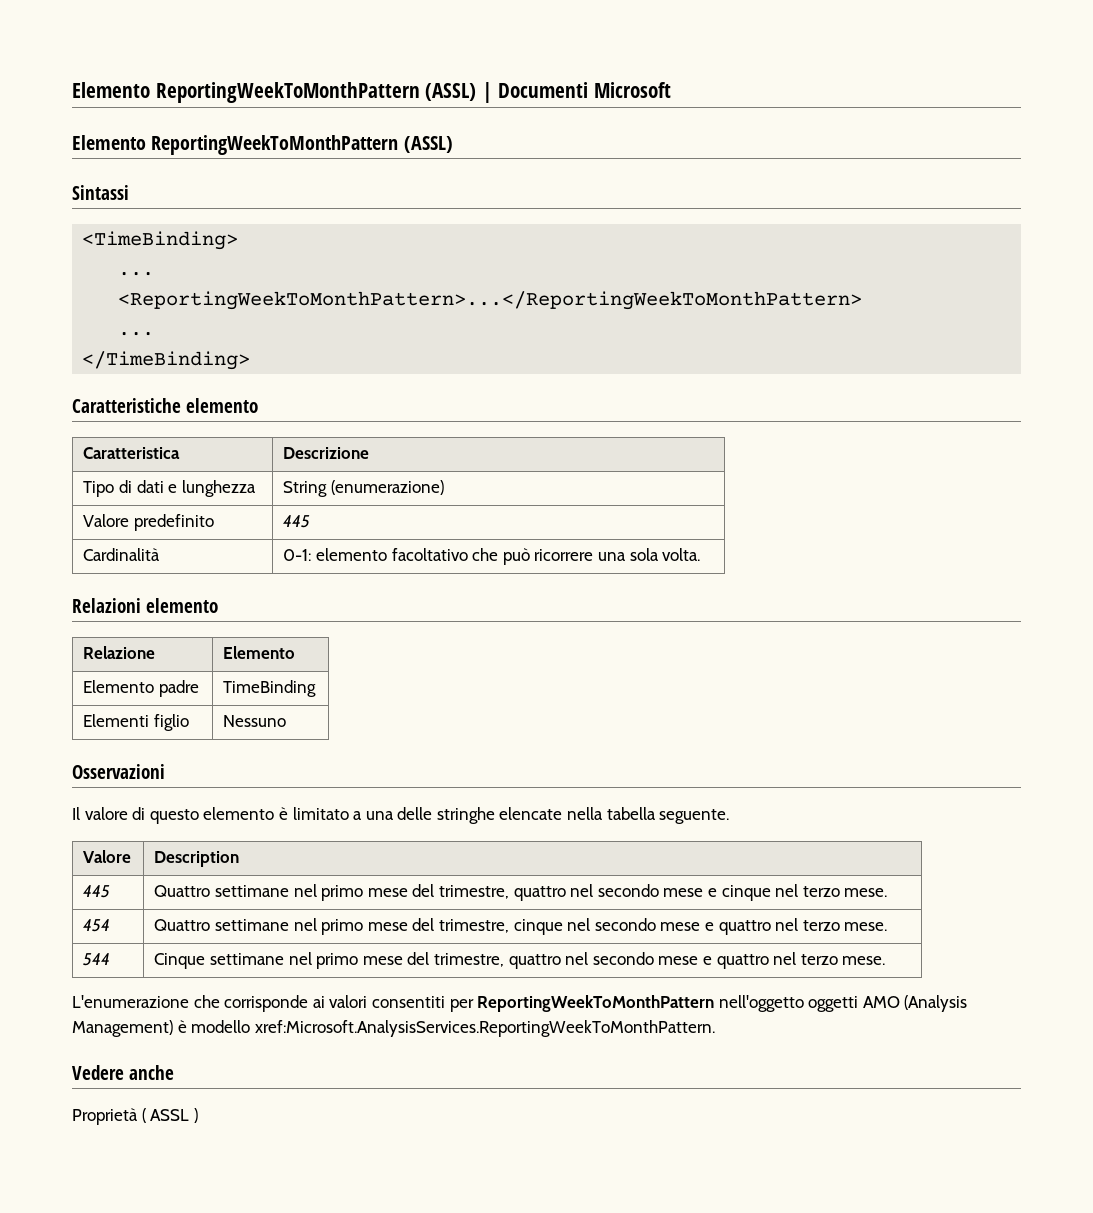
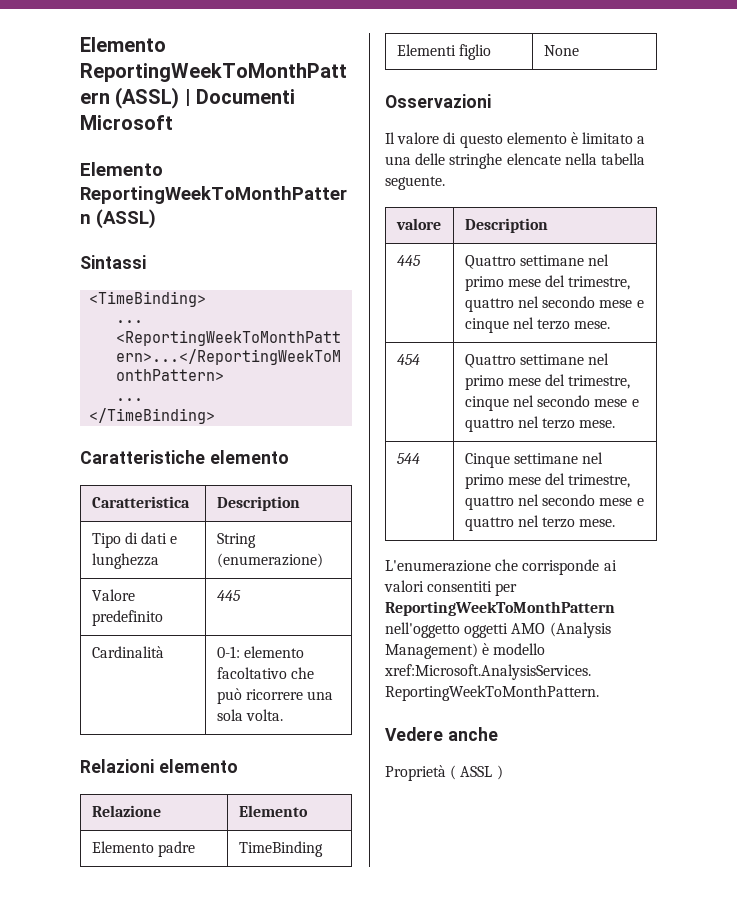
- Caratteristica | Descrizione
+ Caratteristica | Description
- Elementi figlio | Nessuno
+ Elementi figlio | None
- Valore | Description
+ valore | Description

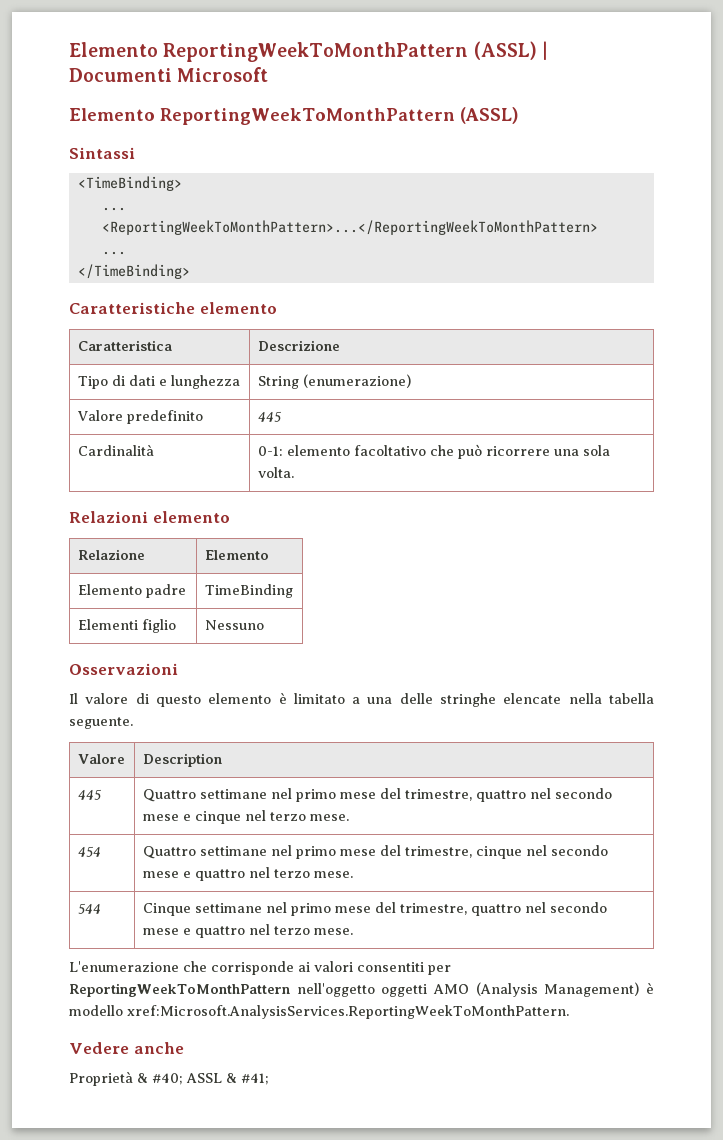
- Caratteristica | Description
+ Caratteristica | Descrizione
- Elementi figlio | None
+ Elementi figlio | Nessuno
- valore | Description
+ Valore | Description
- Proprietà ( ASSL )
+ Proprietà & #40; ASSL & #41;

